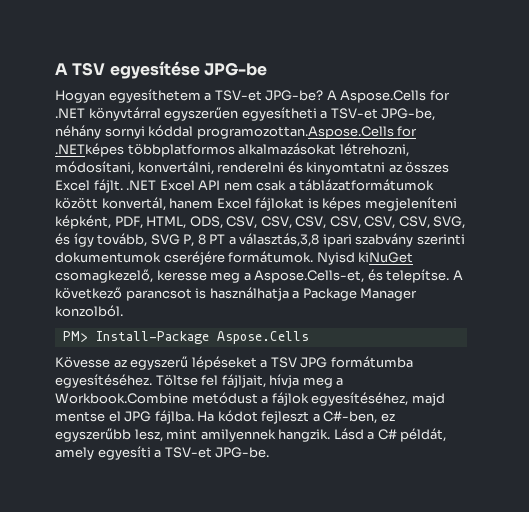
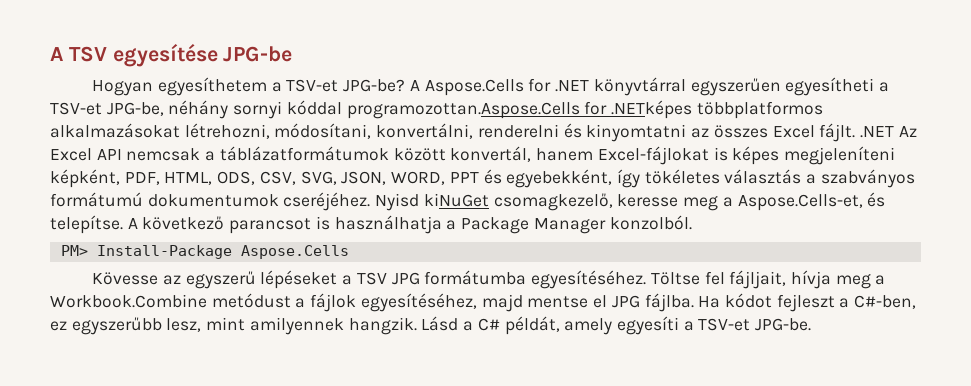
- A Aspose.Cells for .NET könyvtárral egyszerűen egyesítheti a TSV-et JPG-be, néhány sornyi kóddal programozottan.Aspose.Cells for .NETképes többplatformos alkalmazásokat létrehozni, módosítani, konvertálni, renderelni és kinyomtatni az összes Excel fájlt. .NET Excel API nem csak a táblázatformátumok között konvertál, hanem Excel fájlokat is képes megjeleníteni képként, PDF, HTML, ODS, CSV, CSV, CSV, CSV, CSV, CSV, SVG, és így tovább, SVG P, 8 PT a választás,3,8 ipari szabvány szerinti dokumentumok cseréjére formátumok.
+ A Aspose.Cells for .NET könyvtárral egyszerűen egyesítheti a TSV-et JPG-be, néhány sornyi kóddal programozottan.Aspose.Cells for .NETképes többplatformos alkalmazásokat létrehozni, módosítani, konvertálni, renderelni és kinyomtatni az összes Excel fájlt. .NET Az Excel API nemcsak a táblázatformátumok között konvertál, hanem Excel-fájlokat is képes megjeleníteni képként, PDF, HTML, ODS, CSV, SVG, JSON, WORD, PPT és egyebekként, így tökéletes választás a szabványos formátumú dokumentumok cseréjéhez.

